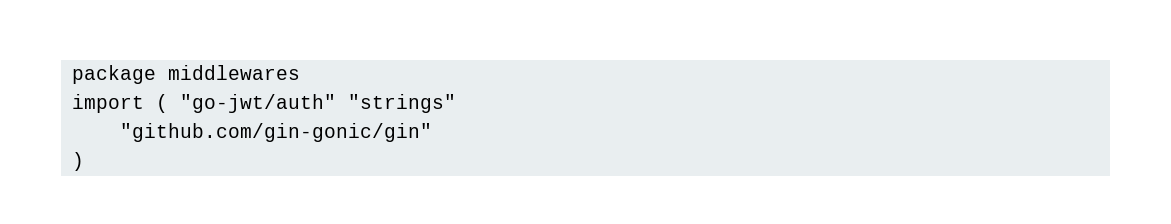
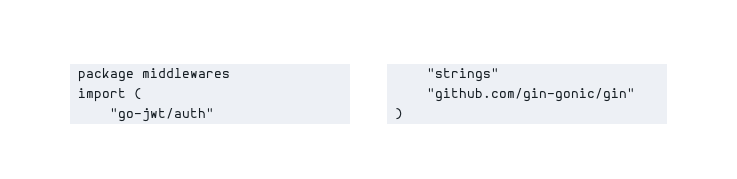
- import ( "go-jwt/auth" "strings"
+ import (
+ "go-jwt/auth"
+ "strings"

